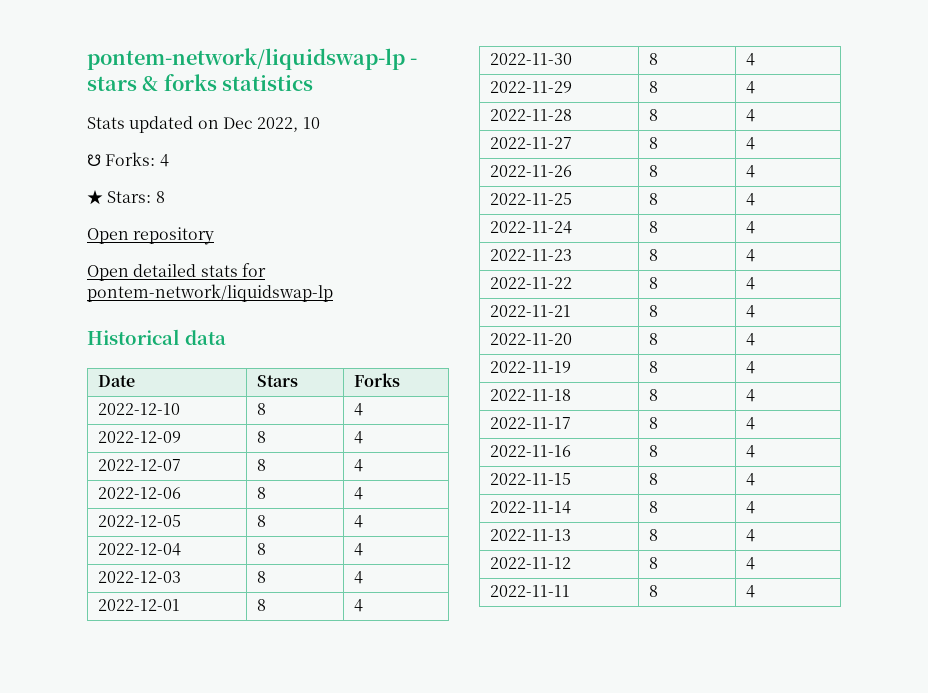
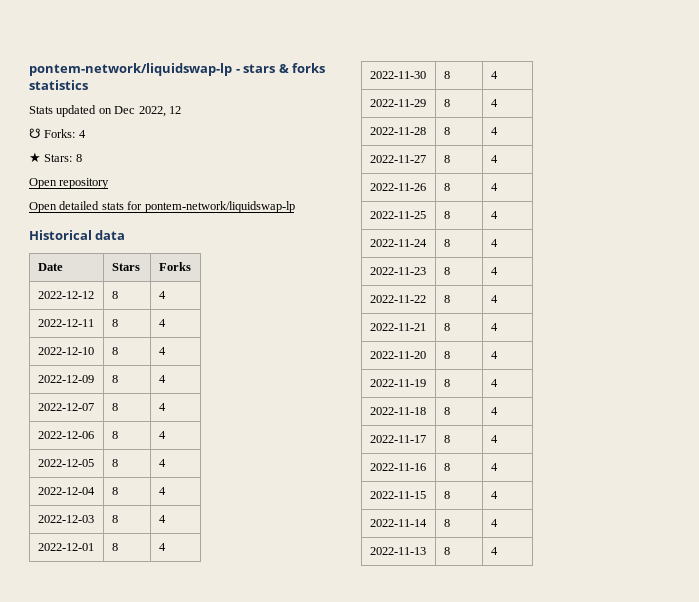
- Stats updated on Dec 2022, 10
+ Stats updated on Dec 2022, 12
+ 2022-12-12 | 8 | 4
+ 2022-12-11 | 8 | 4
- 2022-11-12 | 8 | 4
- 2022-11-11 | 8 | 4

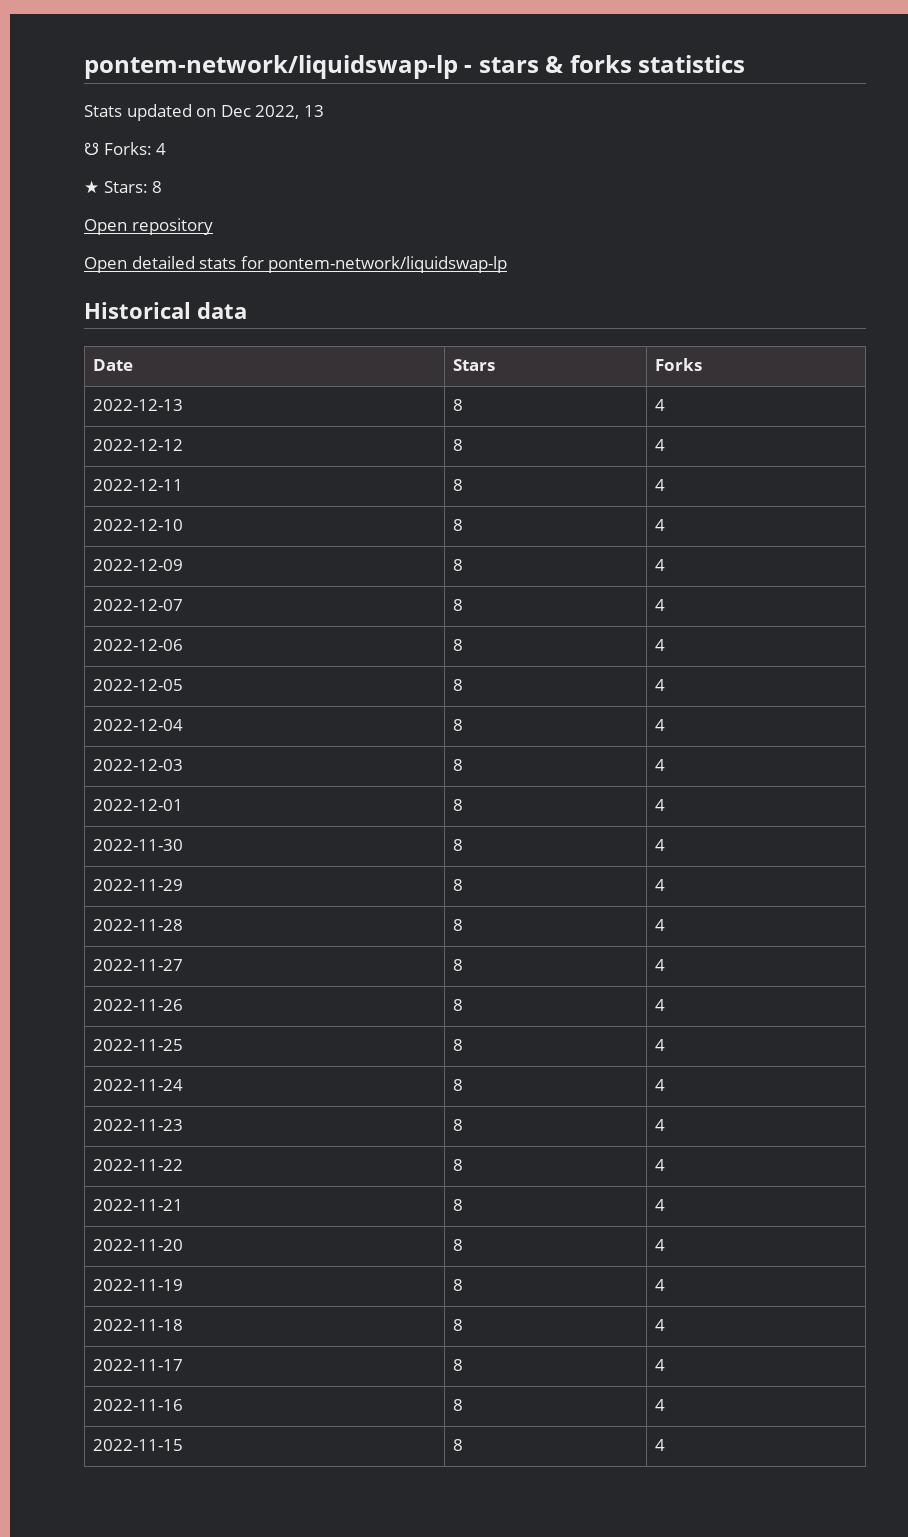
- Stats updated on Dec 2022, 12
+ Stats updated on Dec 2022, 13
+ 2022-12-13 | 8 | 4
- 2022-11-14 | 8 | 4
- 2022-11-13 | 8 | 4

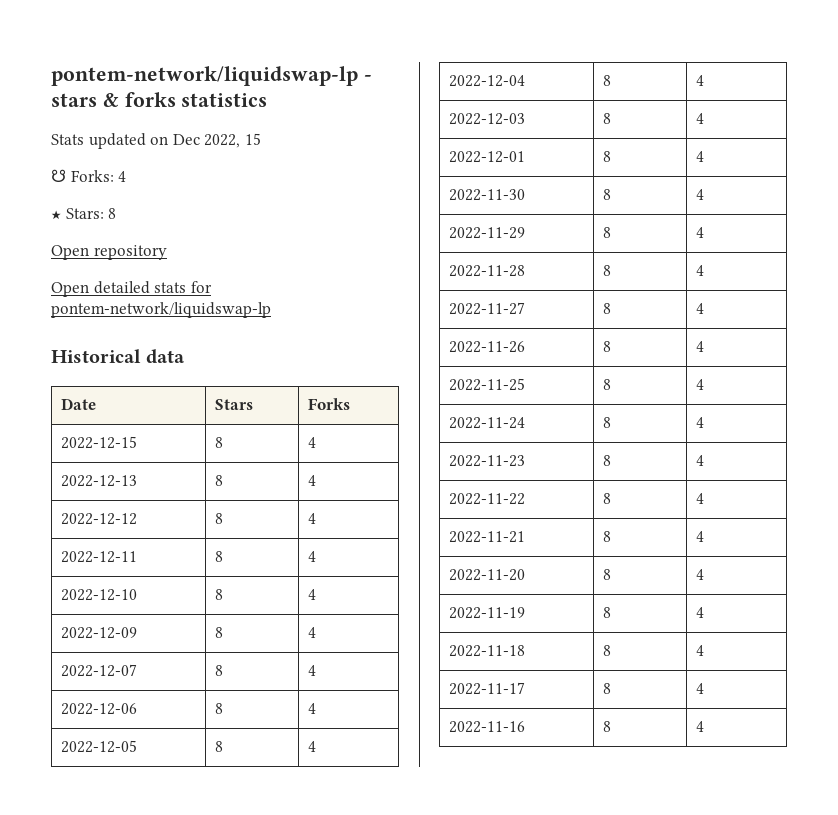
- Stats updated on Dec 2022, 13
+ Stats updated on Dec 2022, 15
+ 2022-12-15 | 8 | 4
- 2022-11-15 | 8 | 4

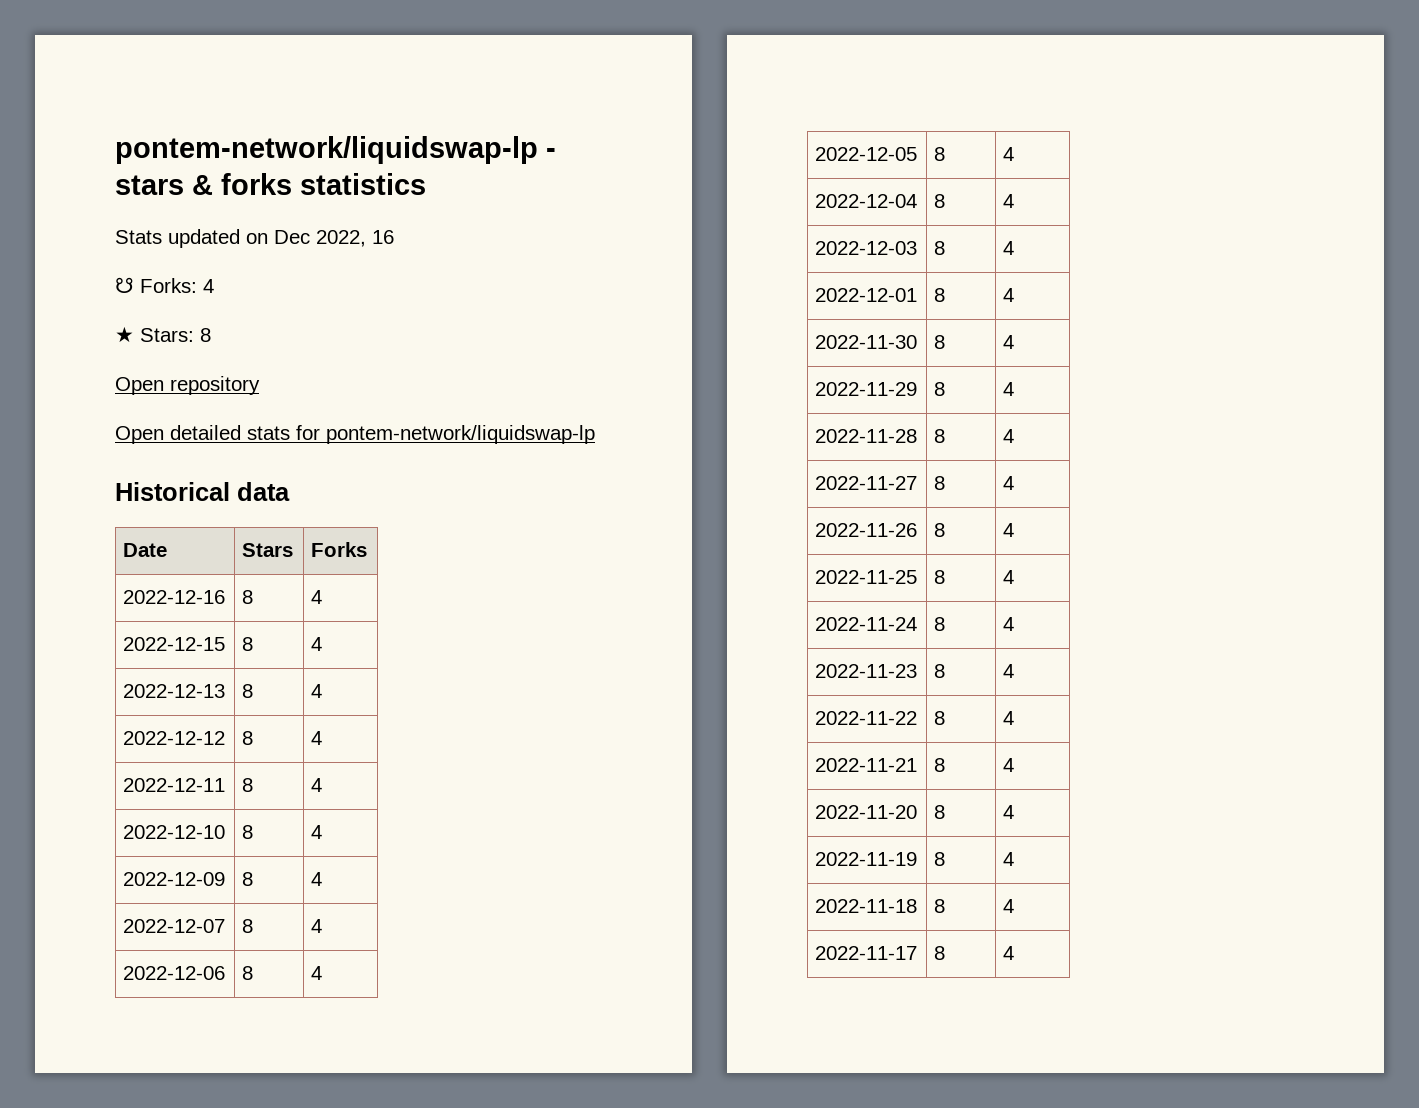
- Stats updated on Dec 2022, 15
+ Stats updated on Dec 2022, 16
+ 2022-12-16 | 8 | 4
- 2022-11-16 | 8 | 4

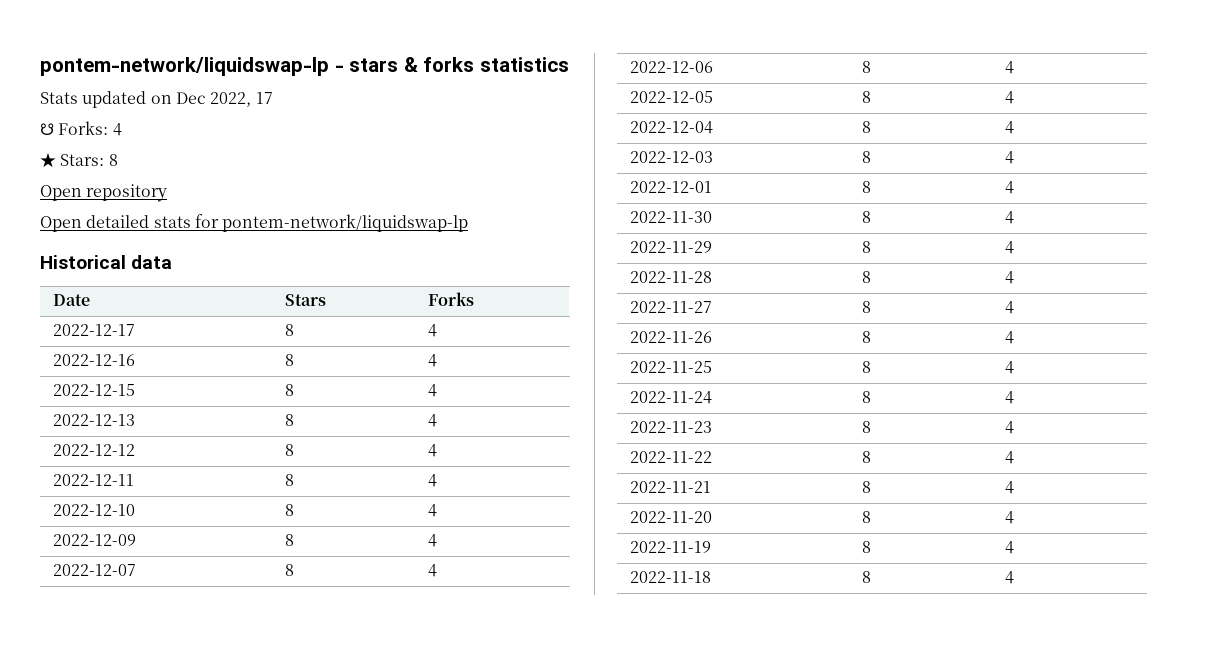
- Stats updated on Dec 2022, 16
+ Stats updated on Dec 2022, 17
+ 2022-12-17 | 8 | 4
- 2022-11-17 | 8 | 4

